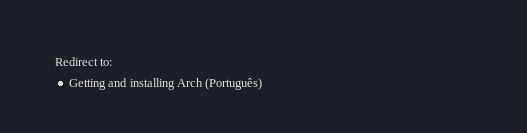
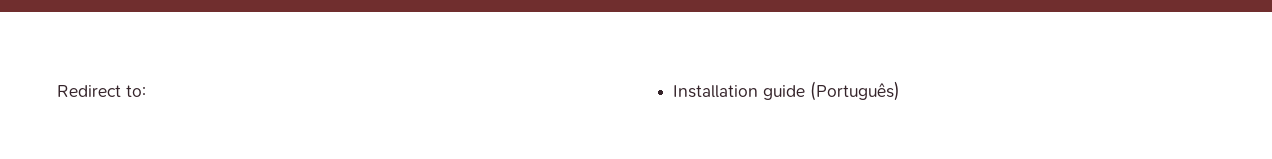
- Getting and installing Arch (Português)
+ Installation guide (Português)

